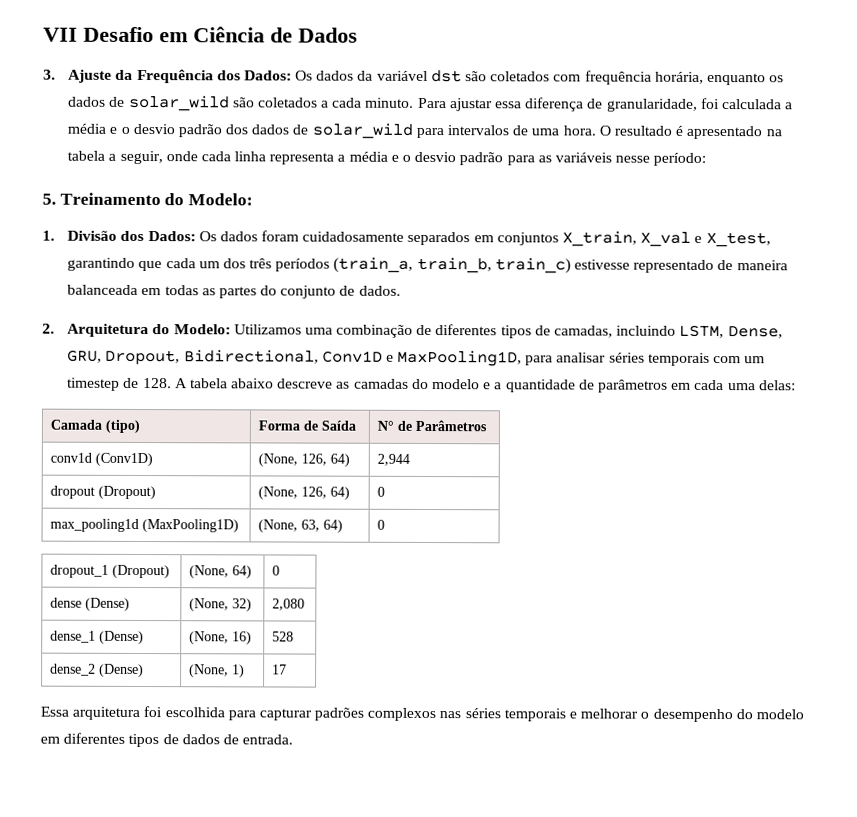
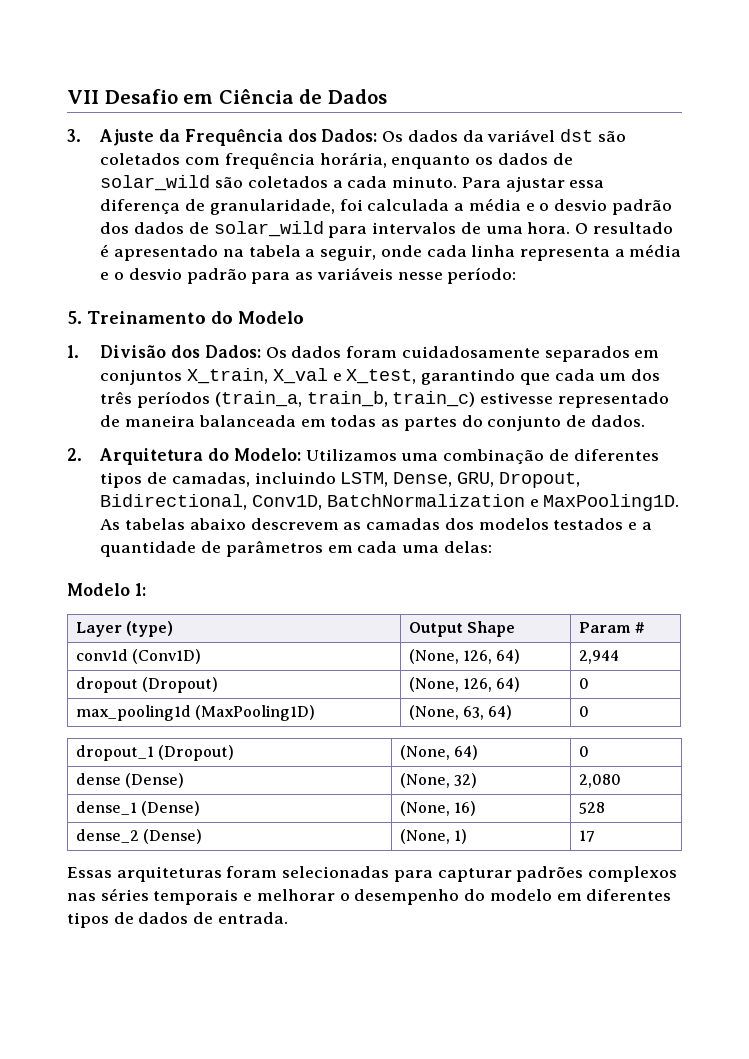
- 5. Treinamento do Modelo:
+ 5. Treinamento do Modelo
- 2. Arquitetura do Modelo: Utilizamos uma combinação de diferentes tipos de camadas, incluindo LSTM, Dense, GRU, Dropout, Bidirectional, Conv1D e MaxPooling1D, para analisar séries temporais com um timestep de 128. A tabela abaixo descreve as camadas do modelo e a quantidade de parâmetros em cada uma delas:
+ 2. Arquitetura do Modelo: Utilizamos uma combinação de diferentes tipos de camadas, incluindo LSTM, Dense, GRU, Dropout, Bidirectional, Conv1D, BatchNormalization e MaxPooling1D. As tabelas abaixo descrevem as camadas dos modelos testados e a quantidade de parâmetros em cada uma delas:
- Camada (tipo) | Forma de Saída | N° de Parâmetros
+ Modelo 1:
+ Layer (type) | Output Shape | Param #
- Essa arquitetura foi escolhida para capturar padrões complexos nas séries temporais e melhorar o desempenho do modelo em diferentes tipos de dados de entrada.
+ Essas arquiteturas foram selecionadas para capturar padrões complexos nas séries temporais e melhorar o desempenho do modelo em diferentes tipos de dados de entrada.

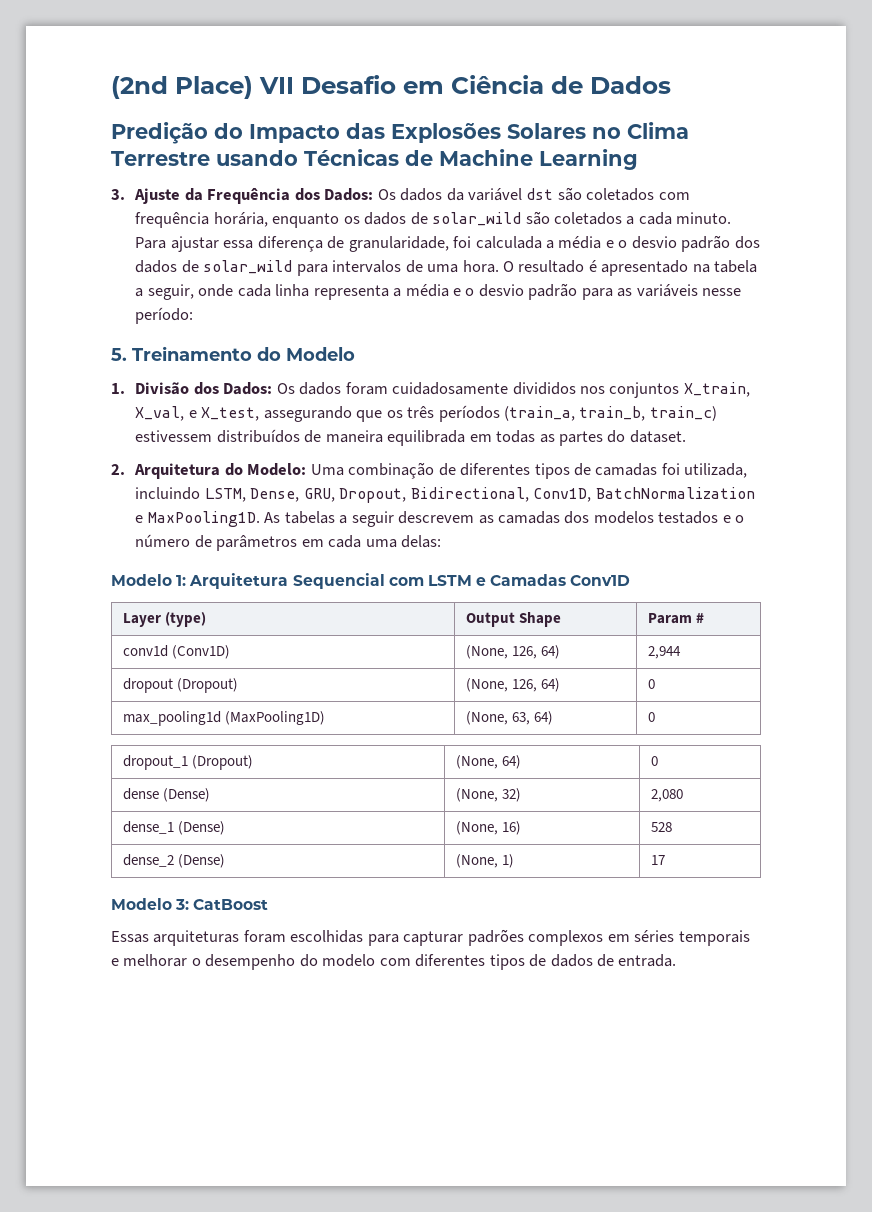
- VII Desafio em Ciência de Dados
+ (2nd Place) VII Desafio em Ciência de Dados
+ Predição do Impacto das Explosões Solares no Clima Terrestre usando Técnicas de Machine Learning
- 1. Divisão dos Dados: Os dados foram cuidadosamente separados em conjuntos X_train, X_val e X_test, garantindo que cada um dos três períodos (train_a, train_b, train_c) estivesse representado de maneira balanceada em todas as partes do conjunto de dados.
+ 1. Divisão dos Dados: Os dados foram cuidadosamente divididos nos conjuntos X_train, X_val, e X_test, assegurando que os três períodos (train_a, train_b, train_c) estivessem distribuídos de maneira equilibrada em todas as partes do dataset.
- 2. Arquitetura do Modelo: Utilizamos uma combinação de diferentes tipos de camadas, incluindo LSTM, Dense, GRU, Dropout, Bidirectional, Conv1D, BatchNormalization e MaxPooling1D.
+ 2. Arquitetura do Modelo: Uma combinação de diferentes tipos de camadas foi utilizada, incluindo LSTM, Dense, GRU, Dropout, Bidirectional, Conv1D, BatchNormalization e MaxPooling1D.
- As tabelas abaixo descrevem as camadas dos modelos testados e a quantidade de parâmetros em cada uma delas:
+ As tabelas a seguir descrevem as camadas dos modelos testados e o número de parâmetros em cada uma delas:
- Modelo 1:
+ Modelo 1: Arquitetura Sequencial com LSTM e Camadas Conv1D
+ Modelo 3: CatBoost
- Essas arquiteturas foram selecionadas para capturar padrões complexos nas séries temporais e melhorar o desempenho do modelo em diferentes tipos de dados de entrada.
+ Essas arquiteturas foram escolhidas para capturar padrões complexos em séries temporais e melhorar o desempenho do modelo com diferentes tipos de dados de entrada.

